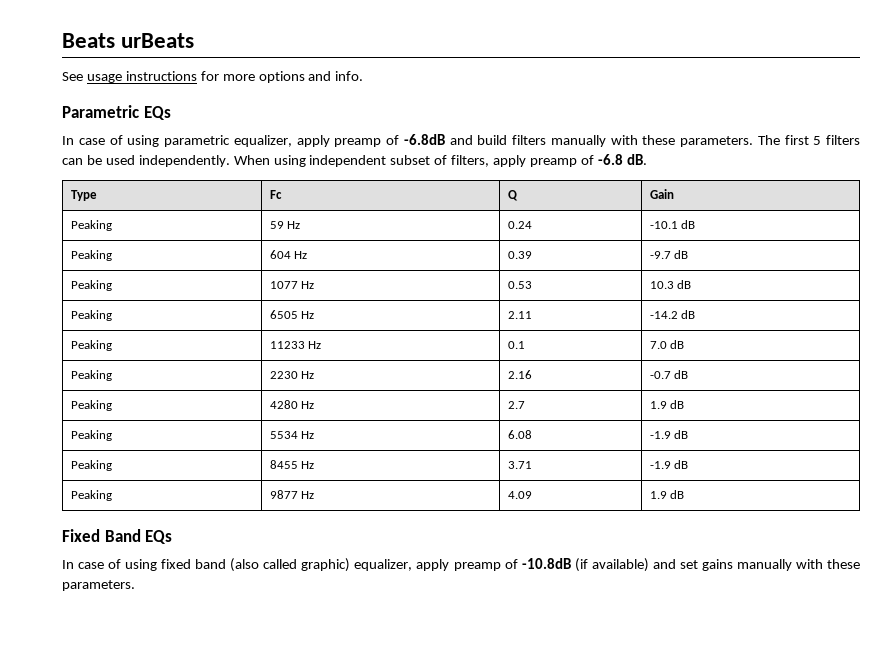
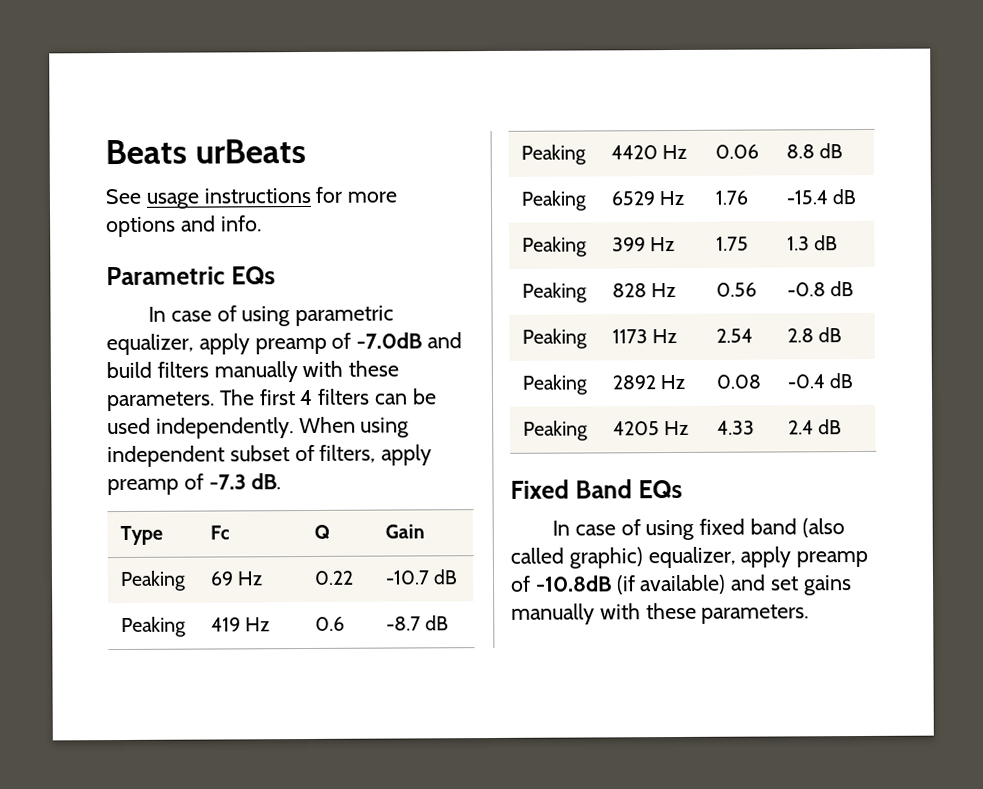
- In case of using parametric equalizer, apply preamp of -6.8dB and build filters manually with these parameters.
+ In case of using parametric equalizer, apply preamp of -7.0dB and build filters manually with these parameters.
- The first 5 filters can be used independently.
+ The first 4 filters can be used independently.
- When using independent subset of filters, apply preamp of -6.8 dB.
+ When using independent subset of filters, apply preamp of -7.3 dB.
- Peaking | 59 Hz | 0.24 | -10.1 dB
- Peaking | 604 Hz | 0.39 | -9.7 dB
- Peaking | 1077 Hz | 0.53 | 10.3 dB
- Peaking | 6505 Hz | 2.11 | -14.2 dB
- Peaking | 11233 Hz | 0.1 | 7.0 dB
- Peaking | 2230 Hz | 2.16 | -0.7 dB
- Peaking | 4280 Hz | 2.7 | 1.9 dB
- Peaking | 5534 Hz | 6.08 | -1.9 dB
- Peaking | 8455 Hz | 3.71 | -1.9 dB
- Peaking | 9877 Hz | 4.09 | 1.9 dB
+ Peaking | 69 Hz | 0.22 | -10.7 dB
+ Peaking | 419 Hz | 0.6 | -8.7 dB
+ Peaking | 4420 Hz | 0.06 | 8.8 dB
+ Peaking | 6529 Hz | 1.76 | -15.4 dB
+ Peaking | 399 Hz | 1.75 | 1.3 dB
+ Peaking | 828 Hz | 0.56 | -0.8 dB
+ Peaking | 1173 Hz | 2.54 | 2.8 dB
+ Peaking | 2892 Hz | 0.08 | -0.4 dB
+ Peaking | 4205 Hz | 4.33 | 2.4 dB

